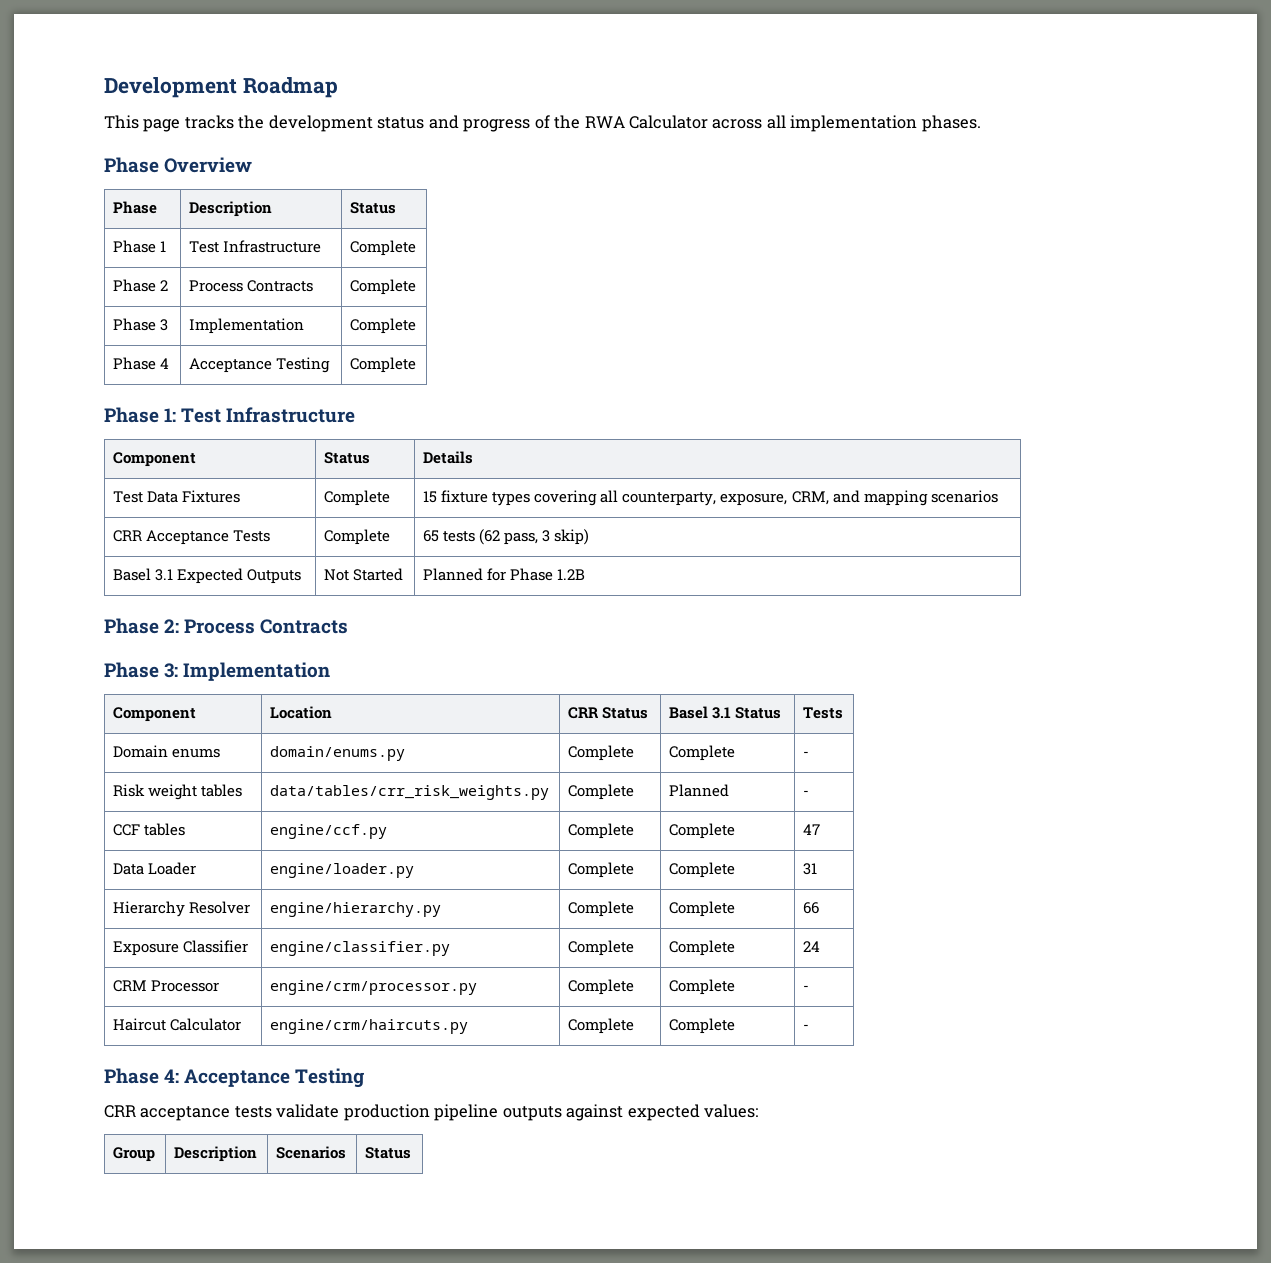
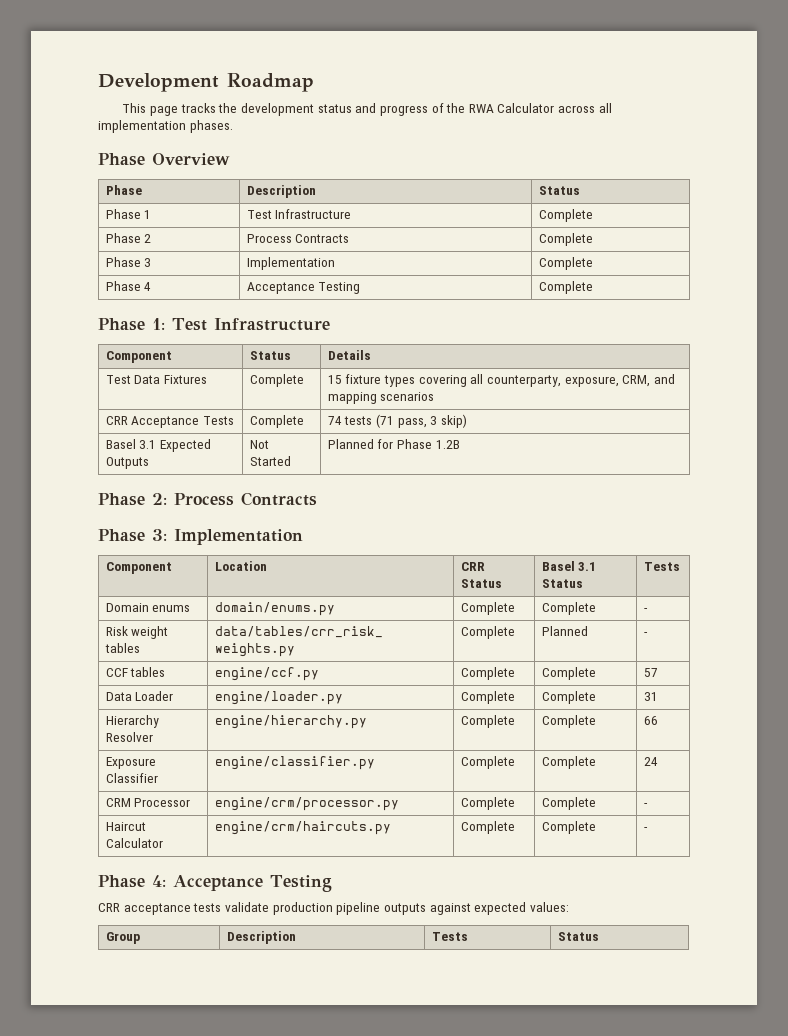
- CRR Acceptance Tests | Complete | 65 tests (62 pass, 3 skip)
+ CRR Acceptance Tests | Complete | 74 tests (71 pass, 3 skip)
- CCF tables | engine/ccf.py | Complete | Complete | 47
+ CCF tables | engine/ccf.py | Complete | Complete | 57
- Group | Description | Scenarios | Status
+ Group | Description | Tests | Status

